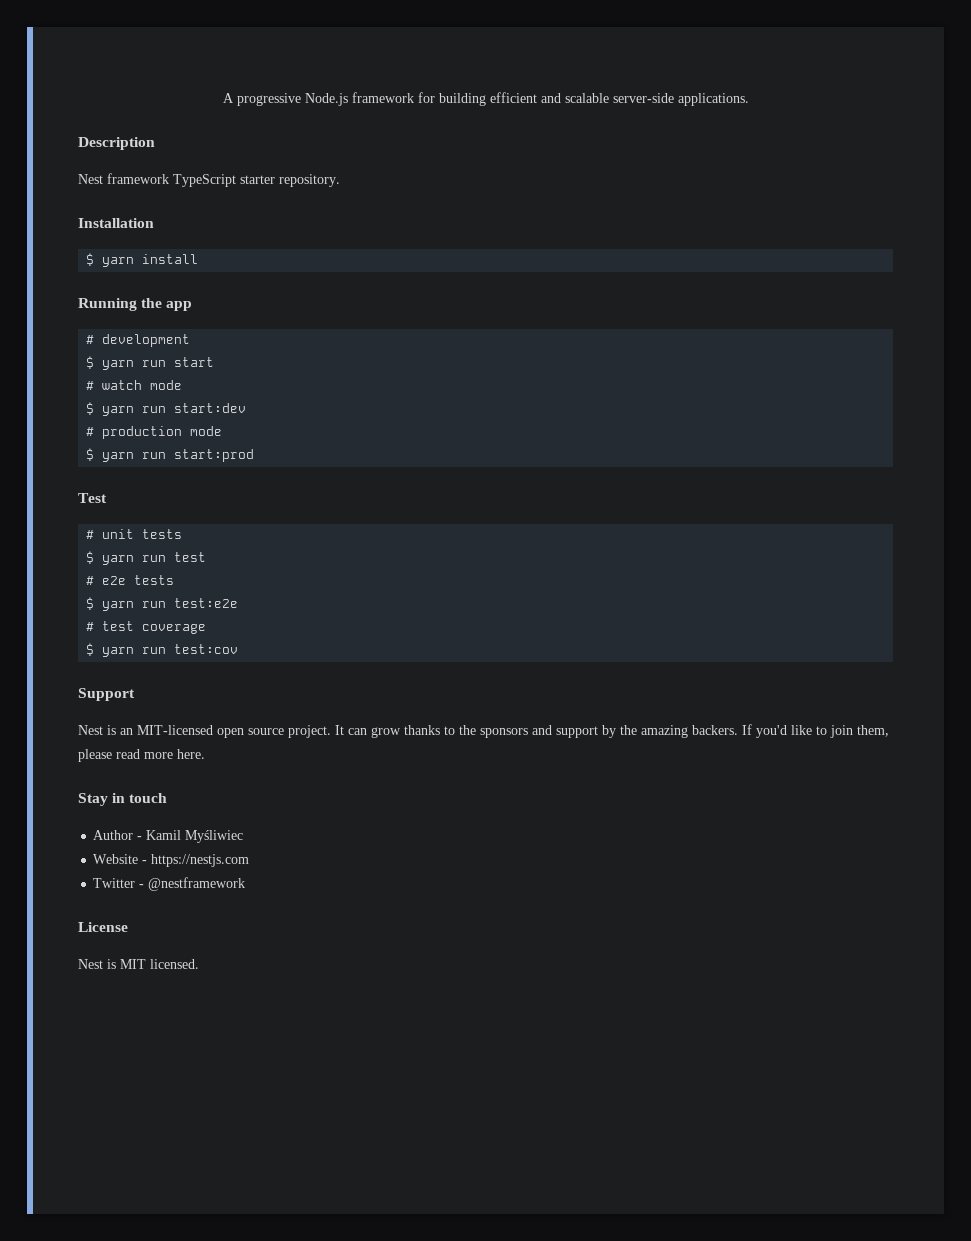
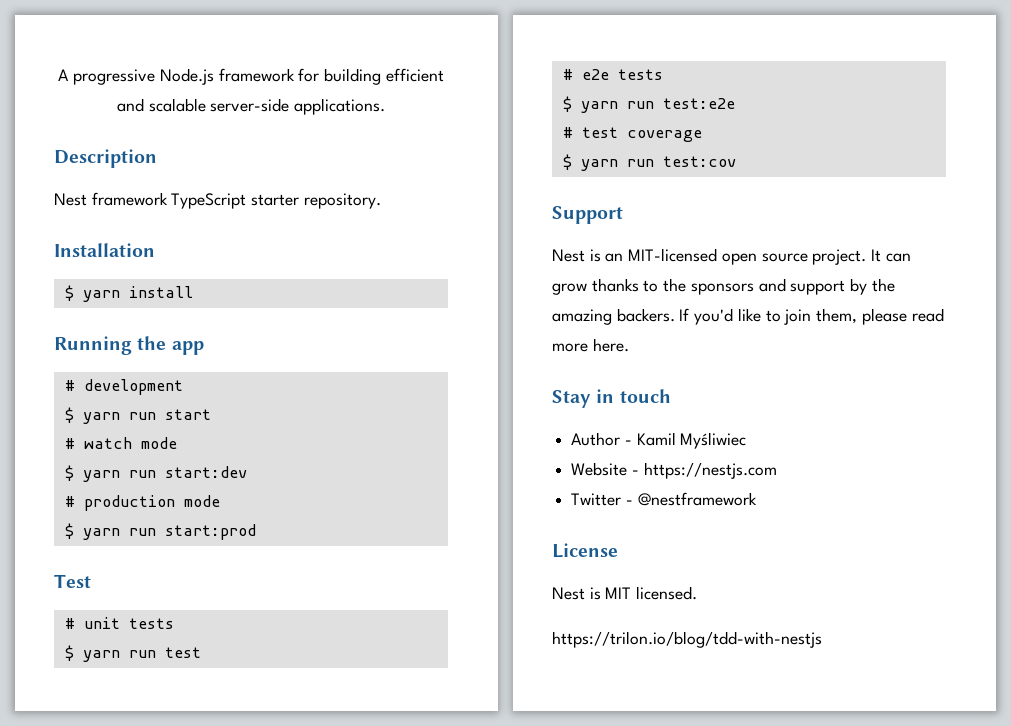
+ https://trilon.io/blog/tdd-with-nestjs

